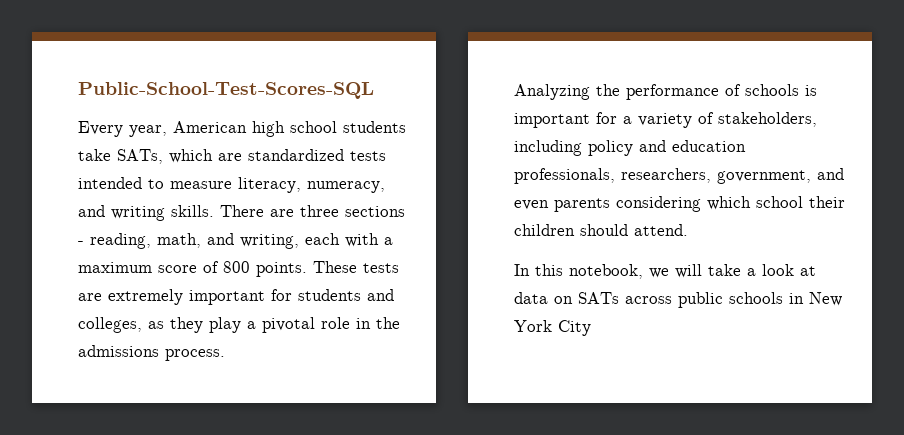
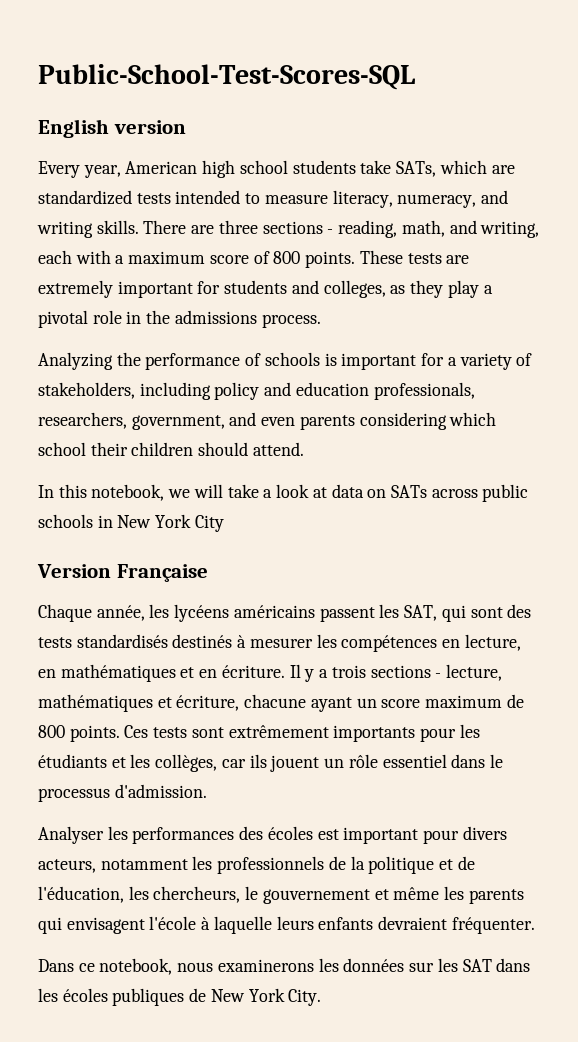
+ English version
+ Version Française
+ Chaque année, les lycéens américains passent les SAT, qui sont des tests standardisés destinés à mesurer les compétences en lecture, en mathématiques et en écriture. Il y a trois sections - lecture, mathématiques et écriture, chacune ayant un score maximum de 800 points. Ces tests sont extrêmement importants pour les étudiants et les collèges, car ils jouent un rôle essentiel dans le processus d'admission.
+ Analyser les performances des écoles est important pour divers acteurs, notamment les professionnels de la politique et de l'éducation, les chercheurs, le gouvernement et même les parents qui envisagent l'école à laquelle leurs enfants devraient fréquenter.
+ Dans ce notebook, nous examinerons les données sur les SAT dans les écoles publiques de New York City.

